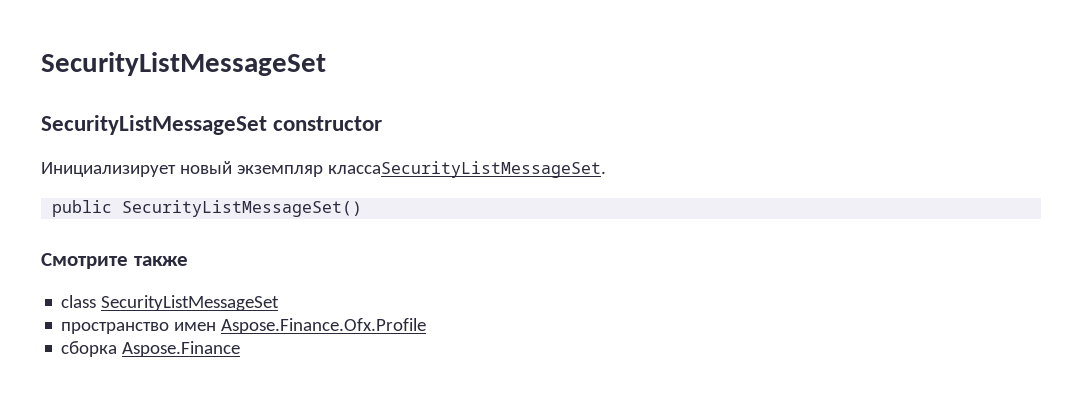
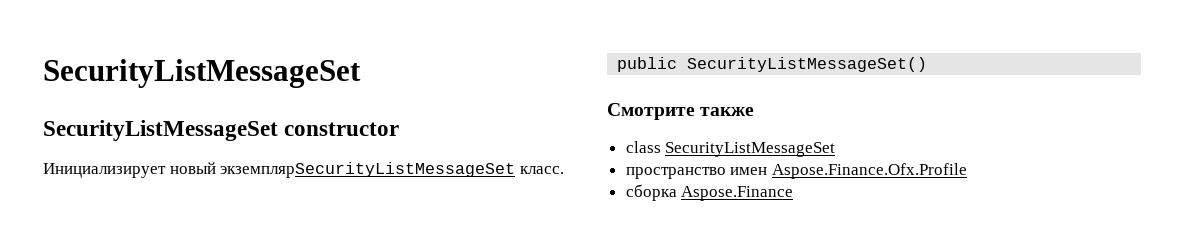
- Инициализирует новый экземпляр классаSecurityListMessageSet.
+ Инициализирует новый экземплярSecurityListMessageSet класс.

